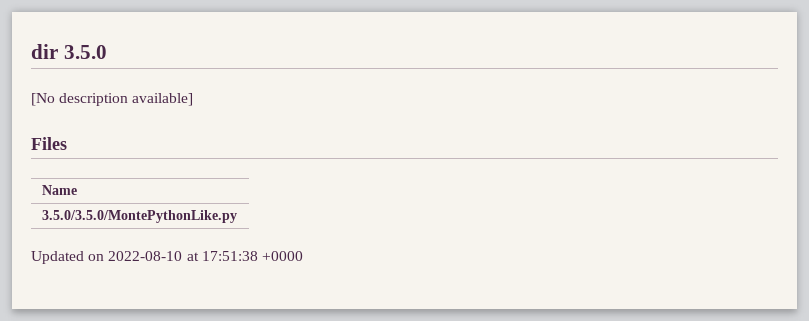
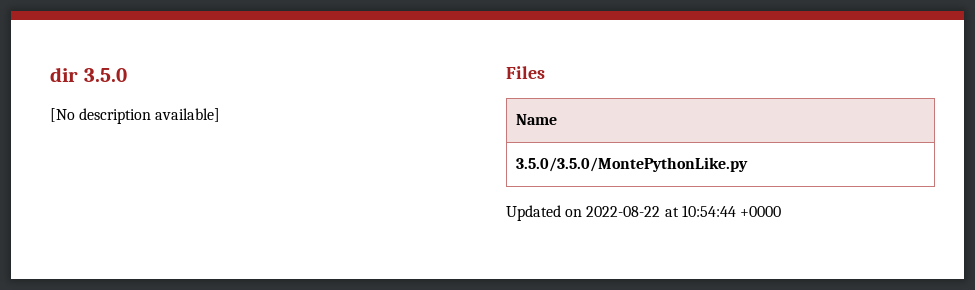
- Updated on 2022-08-10 at 17:51:38 +0000
+ Updated on 2022-08-22 at 10:54:44 +0000

